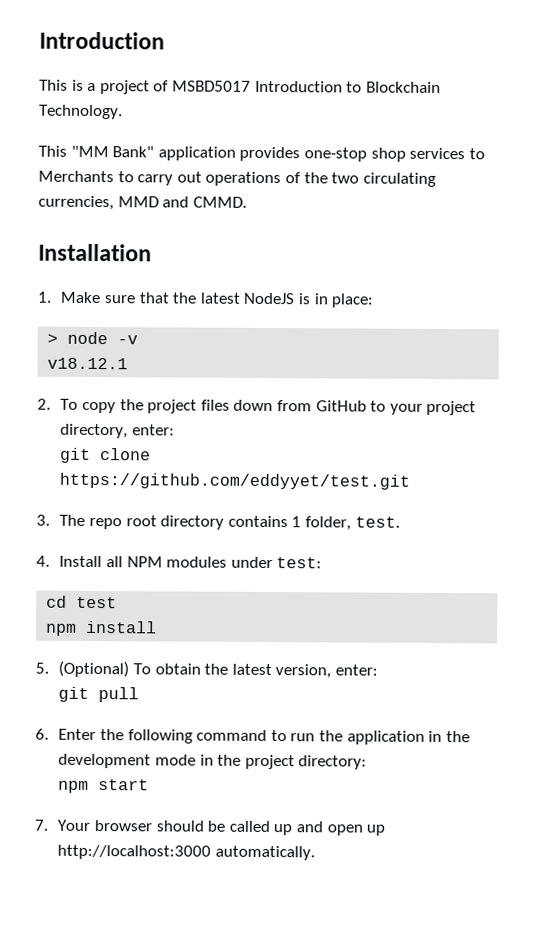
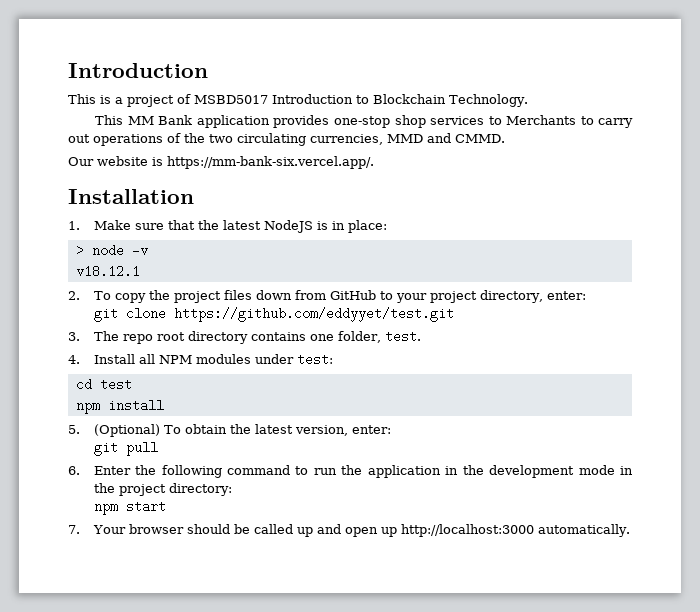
- This "MM Bank" application provides one-stop shop services to Merchants to carry out operations of the two circulating currencies, MMD and CMMD.
+ This MM Bank application provides one-stop shop services to Merchants to carry out operations of the two circulating currencies, MMD and CMMD.
+ Our website is https://mm-bank-six.vercel.app/.
- 3. The repo root directory contains 1 folder, test.
+ 3. The repo root directory contains one folder, test.

